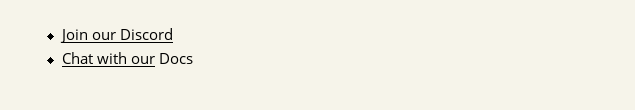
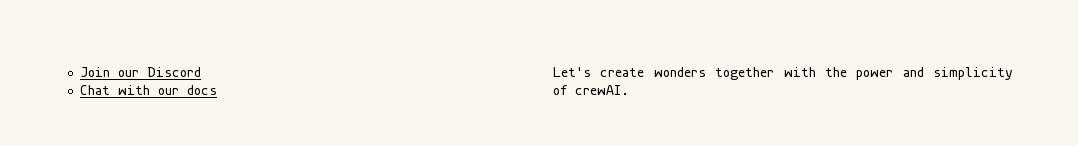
- Chat with our Docs
+ Chat with our docs
+ Let's create wonders together with the power and simplicity of crewAI.

